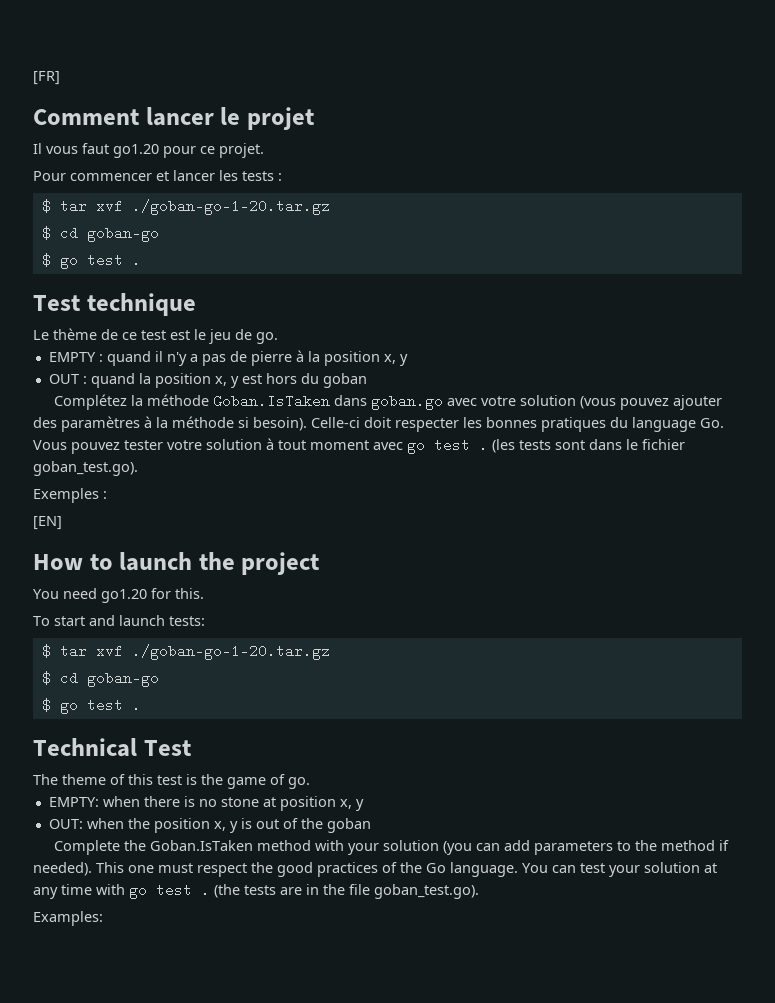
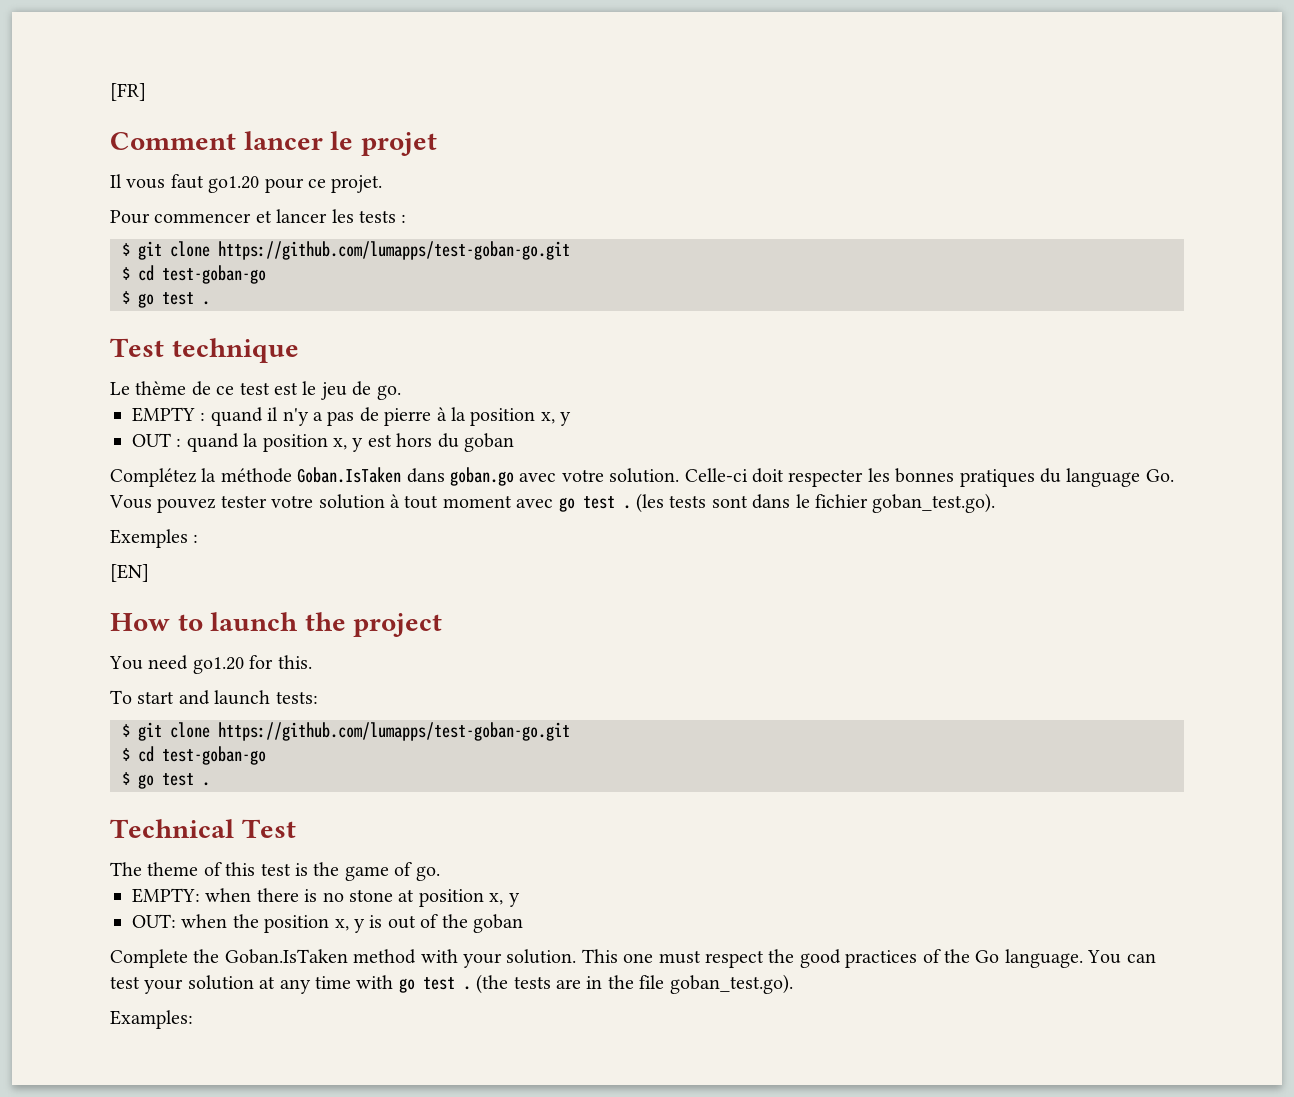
  Pour commencer et lancer les tests :
- $ tar xvf ./goban-go-1-20.tar.gz
- $ cd goban-go
+ $ git clone https://github.com/lumapps/test-goban-go.git
+ $ cd test-goban-go
- Complétez la méthode Goban.IsTaken dans goban.go avec votre solution (vous pouvez ajouter des paramètres à la méthode si besoin).
+ Complétez la méthode Goban.IsTaken dans goban.go avec votre solution.
  To start and launch tests:
- $ tar xvf ./goban-go-1-20.tar.gz
- $ cd goban-go
+ $ git clone https://github.com/lumapps/test-goban-go.git
+ $ cd test-goban-go
- Complete the Goban.IsTaken method with your solution (you can add parameters to the method if needed).
+ Complete the Goban.IsTaken method with your solution.

